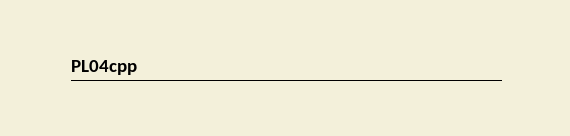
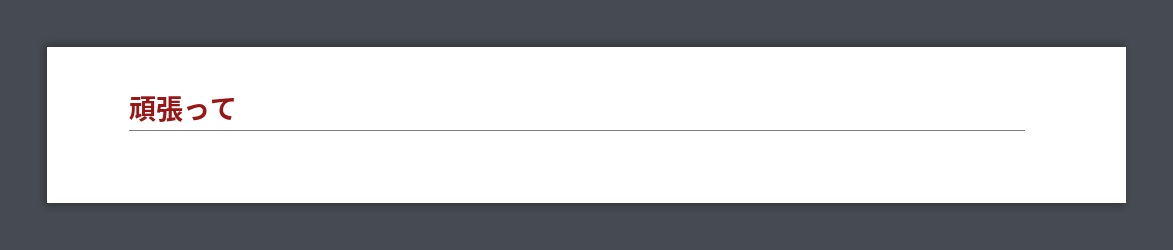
- PL04cpp
+ 頑張って

